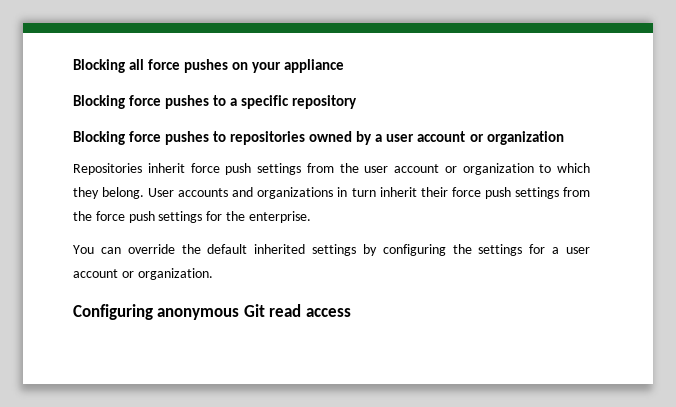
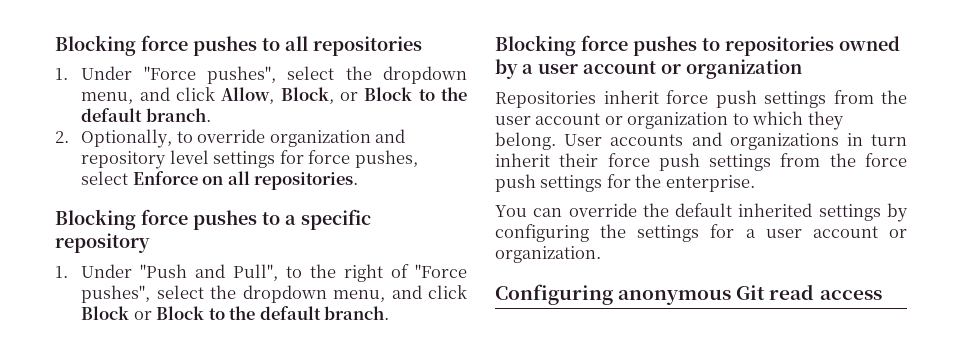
- Blocking all force pushes on your appliance
+ Blocking force pushes to all repositories
+ 1. Under "Force pushes", select the dropdown menu, and click Allow, Block, or Block to the default branch.
+ 2. Optionally, to override organization and repository level settings for force pushes, select Enforce on all repositories.
+ 1. Under "Push and Pull", to the right of "Force pushes", select the dropdown menu, and click Block or Block to the default branch.

